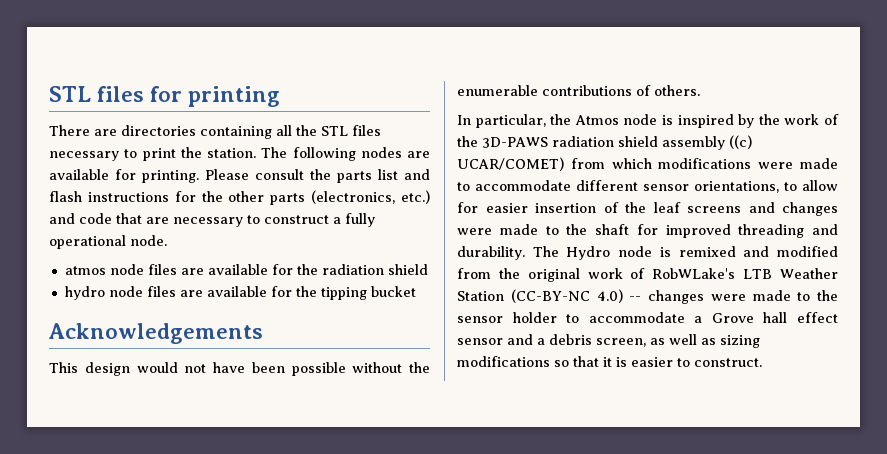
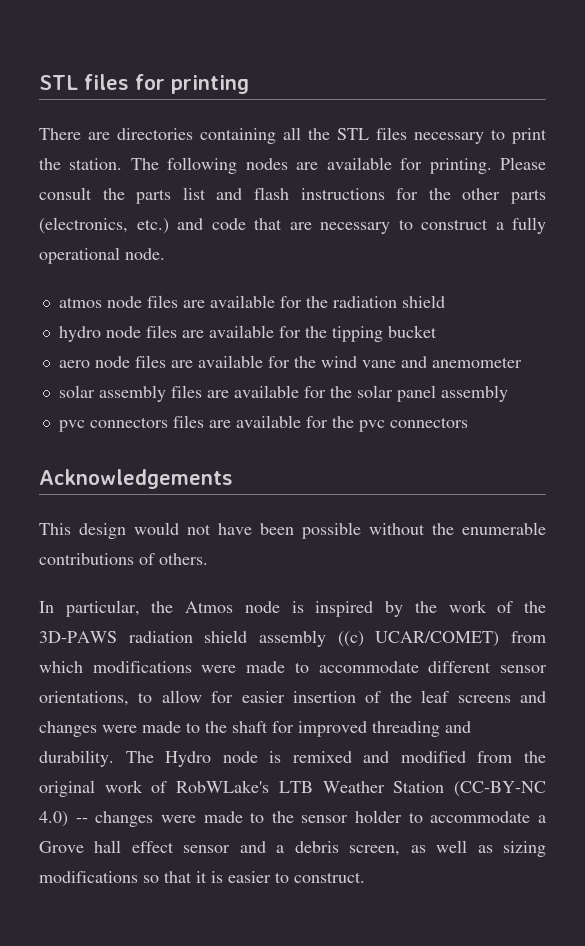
+ aero node files are available for the wind vane and anemometer
+ solar assembly files are available for the solar panel assembly
+ pvc connectors files are available for the pvc connectors

